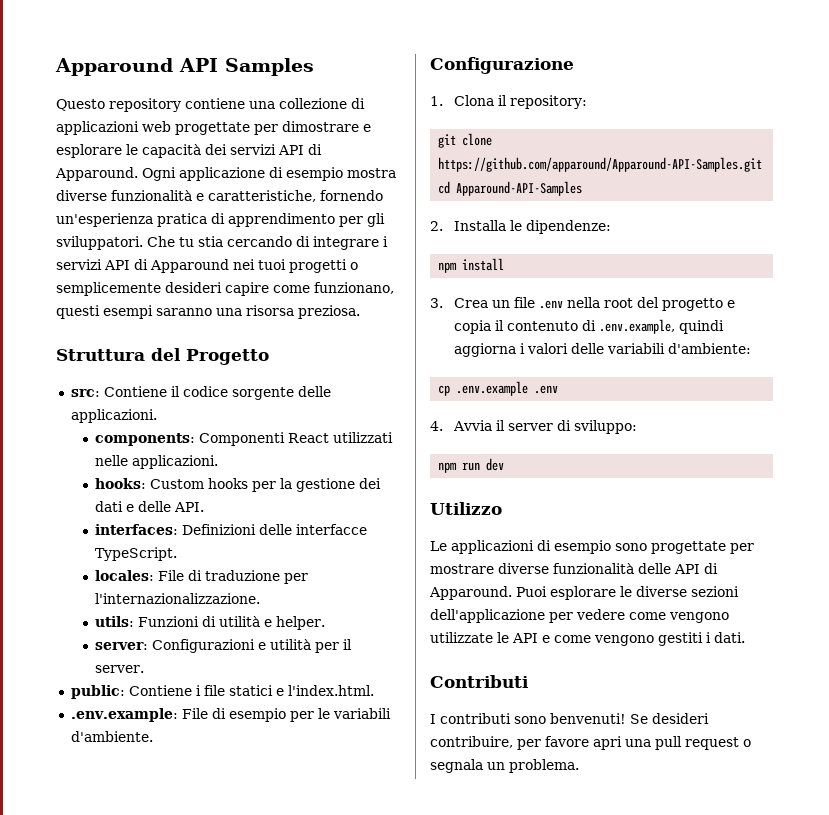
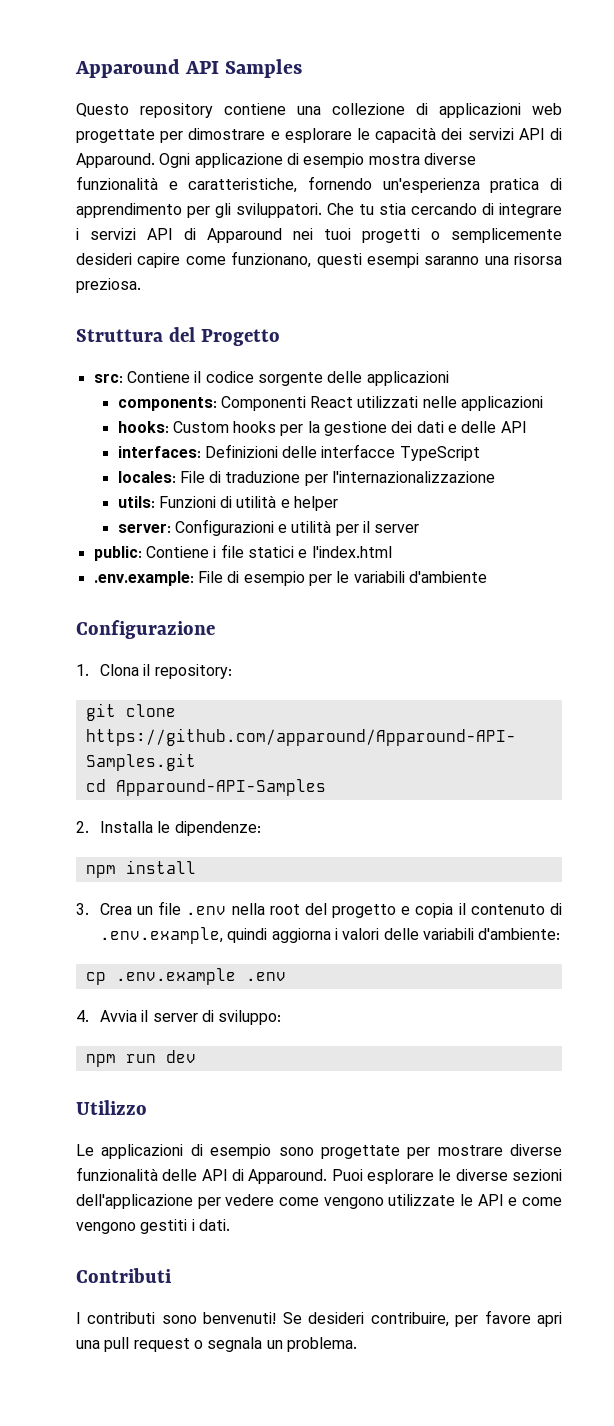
- src: Contiene il codice sorgente delle applicazioni.
+ src: Contiene il codice sorgente delle applicazioni
- components: Componenti React utilizzati nelle applicazioni.
+ components: Componenti React utilizzati nelle applicazioni
- hooks: Custom hooks per la gestione dei dati e delle API.
+ hooks: Custom hooks per la gestione dei dati e delle API
- interfaces: Definizioni delle interfacce TypeScript.
+ interfaces: Definizioni delle interfacce TypeScript
- locales: File di traduzione per l'internazionalizzazione.
+ locales: File di traduzione per l'internazionalizzazione
- utils: Funzioni di utilità e helper.
+ utils: Funzioni di utilità e helper
- server: Configurazioni e utilità per il server.
+ server: Configurazioni e utilità per il server
- public: Contiene i file statici e l'index.html.
+ public: Contiene i file statici e l'index.html
- .env.example: File di esempio per le variabili d'ambiente.
+ .env.example: File di esempio per le variabili d'ambiente

